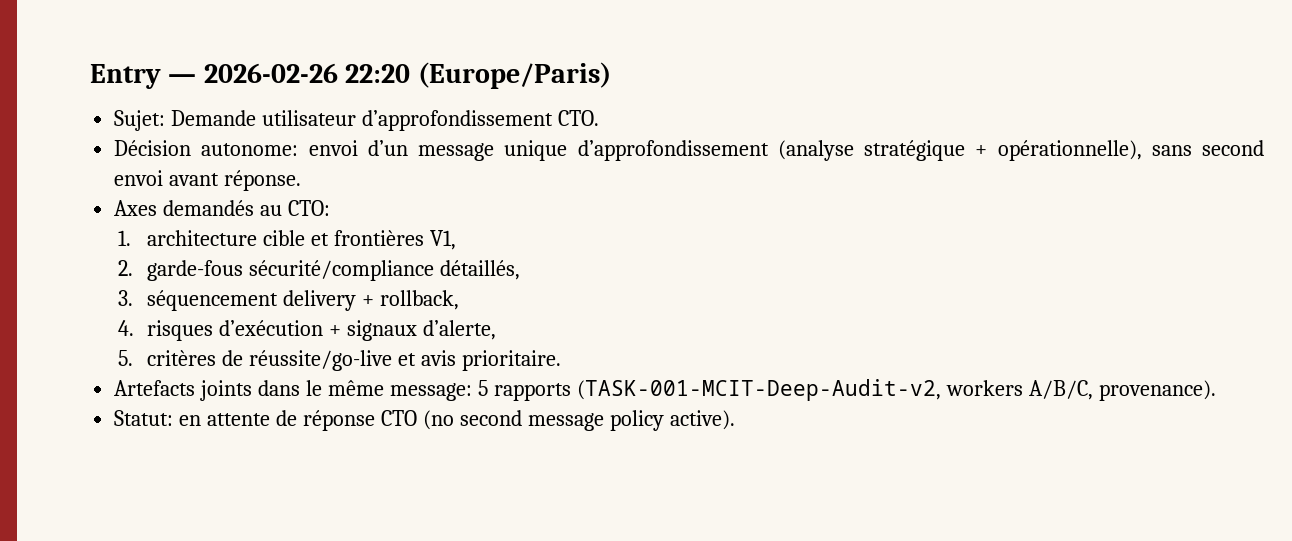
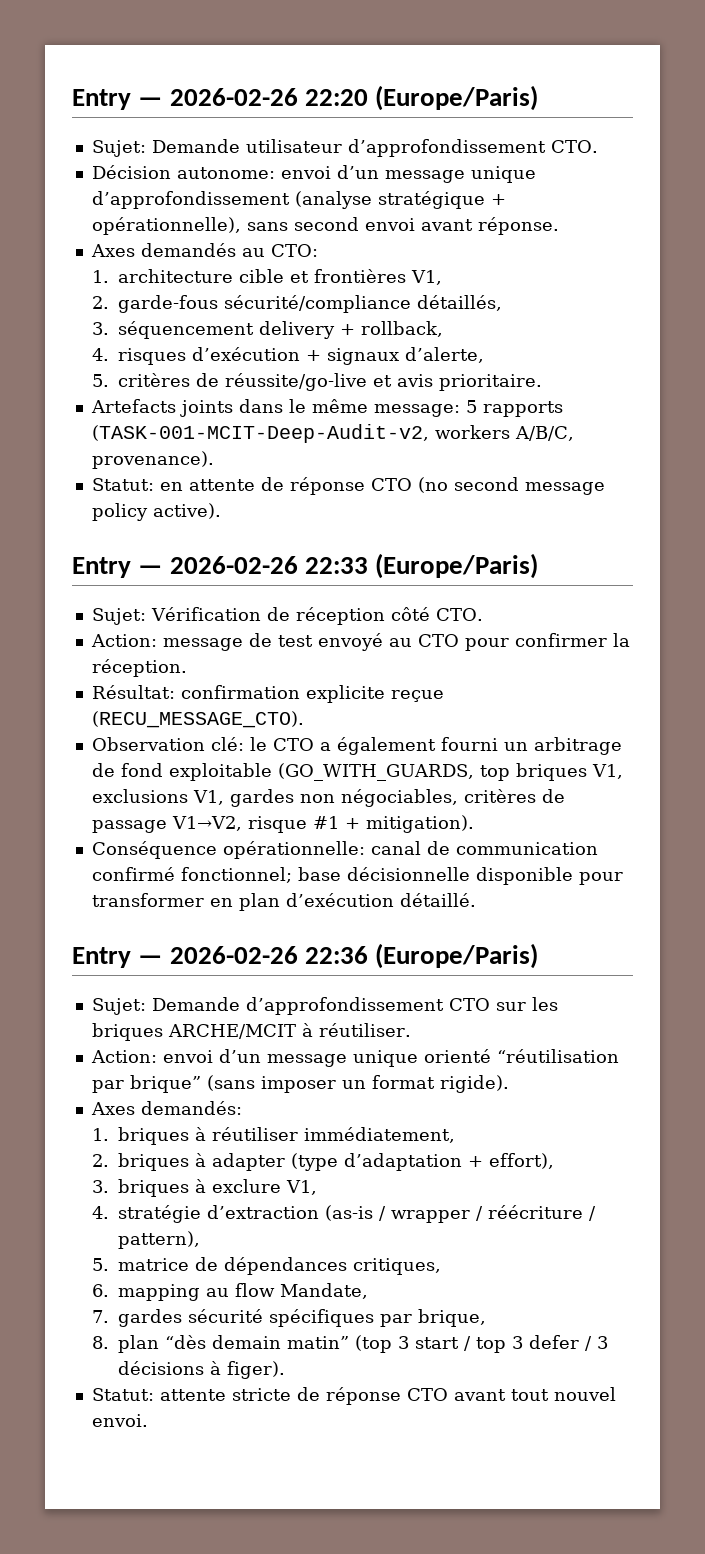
+ Entry — 2026-02-26 22:33 (Europe/Paris)
+ Sujet: Vérification de réception côté CTO.
+ Action: message de test envoyé au CTO pour confirmer la réception.
+ Résultat: confirmation explicite reçue (RECU_MESSAGE_CTO).
+ Observation clé: le CTO a également fourni un arbitrage de fond exploitable (GO_WITH_GUARDS, top briques V1, exclusions V1, gardes non négociables, critères de passage V1→V2, risque #1 + mitigation).
+ Conséquence opérationnelle: canal de communication confirmé fonctionnel; base décisionnelle disponible pour transformer en plan d’exécution détaillé.
+ Entry — 2026-02-26 22:36 (Europe/Paris)
+ Sujet: Demande d’approfondissement CTO sur les briques ARCHE/MCIT à réutiliser.
+ Action: envoi d’un message unique orienté “réutilisation par brique” (sans imposer un format rigide).
+ Axes demandés:
+ 1. briques à réutiliser immédiatement,
+ 2. briques à adapter (type d’adaptation + effort),
+ 3. briques à exclure V1,
+ 4. stratégie d’extraction (as-is / wrapper / réécriture / pattern),
+ 5. matrice de dépendances critiques,
+ 6. mapping au flow Mandate,
+ 7. gardes sécurité spécifiques par brique,
+ 8. plan “dès demain matin” (top 3 start / top 3 defer / 3 décisions à figer).
+ Statut: attente stricte de réponse CTO avant tout nouvel envoi.

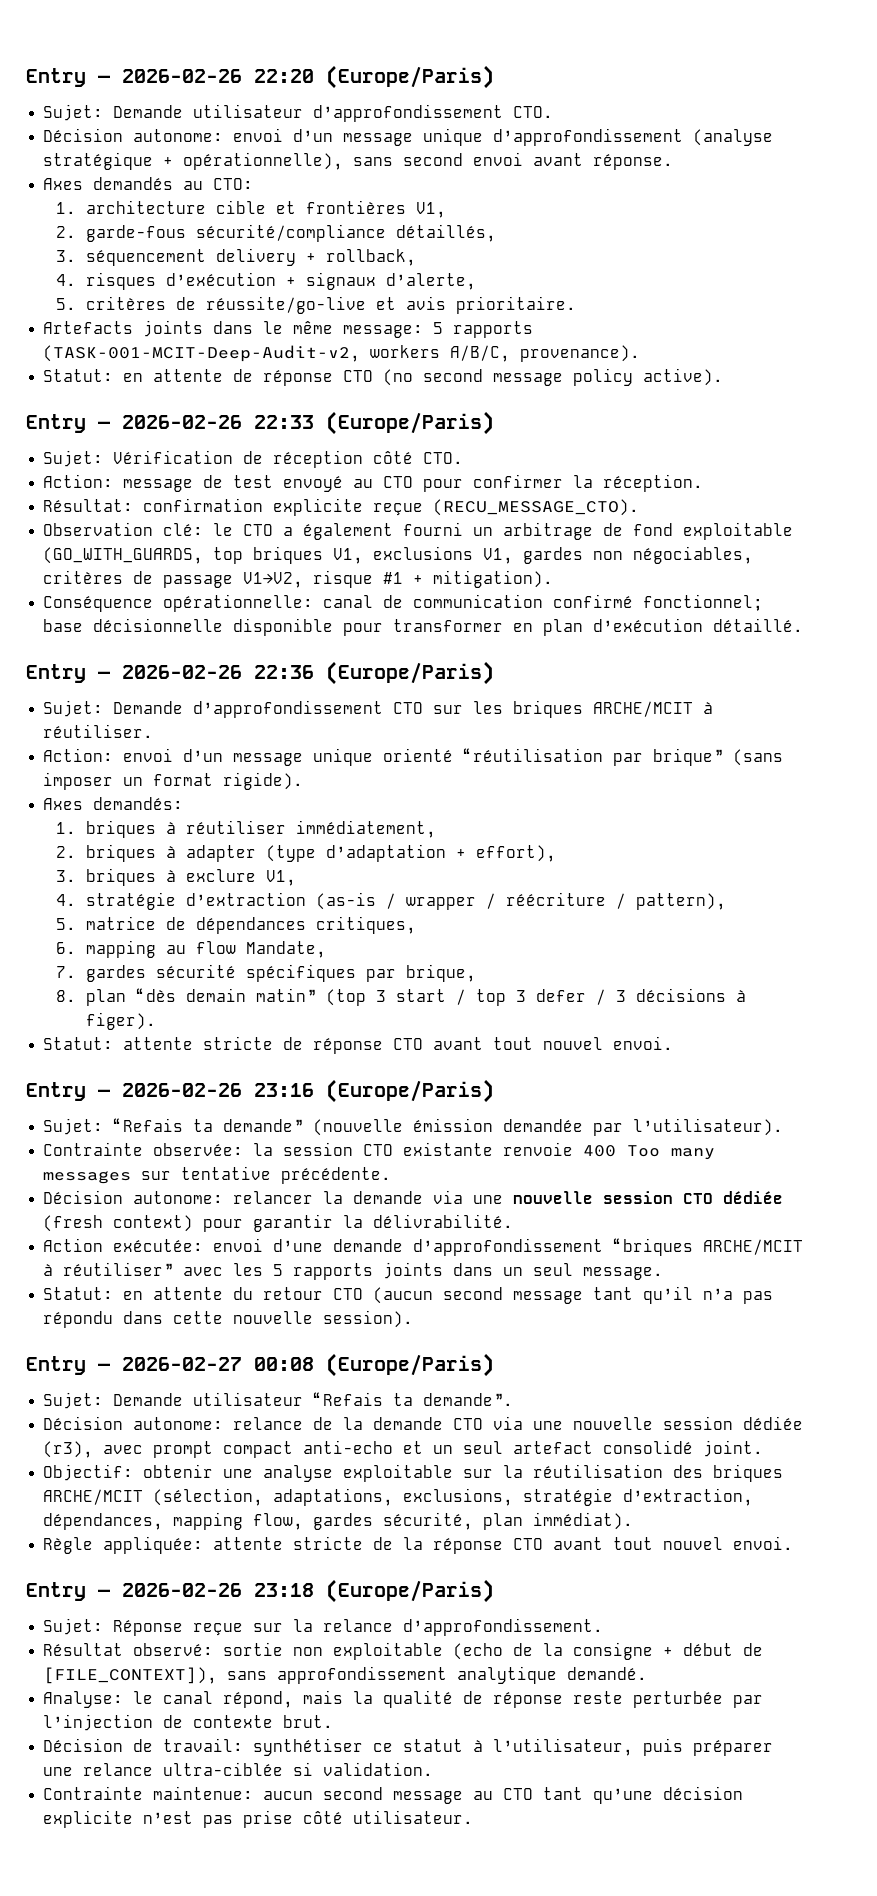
+ Entry — 2026-02-26 23:16 (Europe/Paris)
+ Sujet: “Refais ta demande” (nouvelle émission demandée par l’utilisateur).
+ Contrainte observée: la session CTO existante renvoie 400 Too many messages sur tentative précédente.
+ Décision autonome: relancer la demande via une nouvelle session CTO dédiée (fresh context) pour garantir la délivrabilité.
+ Action exécutée: envoi d’une demande d’approfondissement “briques ARCHE/MCIT à réutiliser” avec les 5 rapports joints dans un seul message.
+ Statut: en attente du retour CTO (aucun second message tant qu’il n’a pas répondu dans cette nouvelle session).
+ Entry — 2026-02-27 00:08 (Europe/Paris)
+ Sujet: Demande utilisateur “Refais ta demande”.
+ Décision autonome: relance de la demande CTO via une nouvelle session dédiée (r3), avec prompt compact anti-echo et un seul artefact consolidé joint.
+ Objectif: obtenir une analyse exploitable sur la réutilisation des briques ARCHE/MCIT (sélection, adaptations, exclusions, stratégie d’extraction, dépendances, mapping flow, gardes sécurité, plan immédiat).
+ Règle appliquée: attente stricte de la réponse CTO avant tout nouvel envoi.
+ Entry — 2026-02-26 23:18 (Europe/Paris)
+ Sujet: Réponse reçue sur la relance d’approfondissement.
+ Résultat observé: sortie non exploitable (echo de la consigne + début de [FILE_CONTEXT]), sans approfondissement analytique demandé.
+ Analyse: le canal répond, mais la qualité de réponse reste perturbée par l’injection de contexte brut.
+ Décision de travail: synthétiser ce statut à l’utilisateur, puis préparer une relance ultra-ciblée si validation.
+ Contrainte maintenue: aucun second message au CTO tant qu’une décision explicite n’est pas prise côté utilisateur.

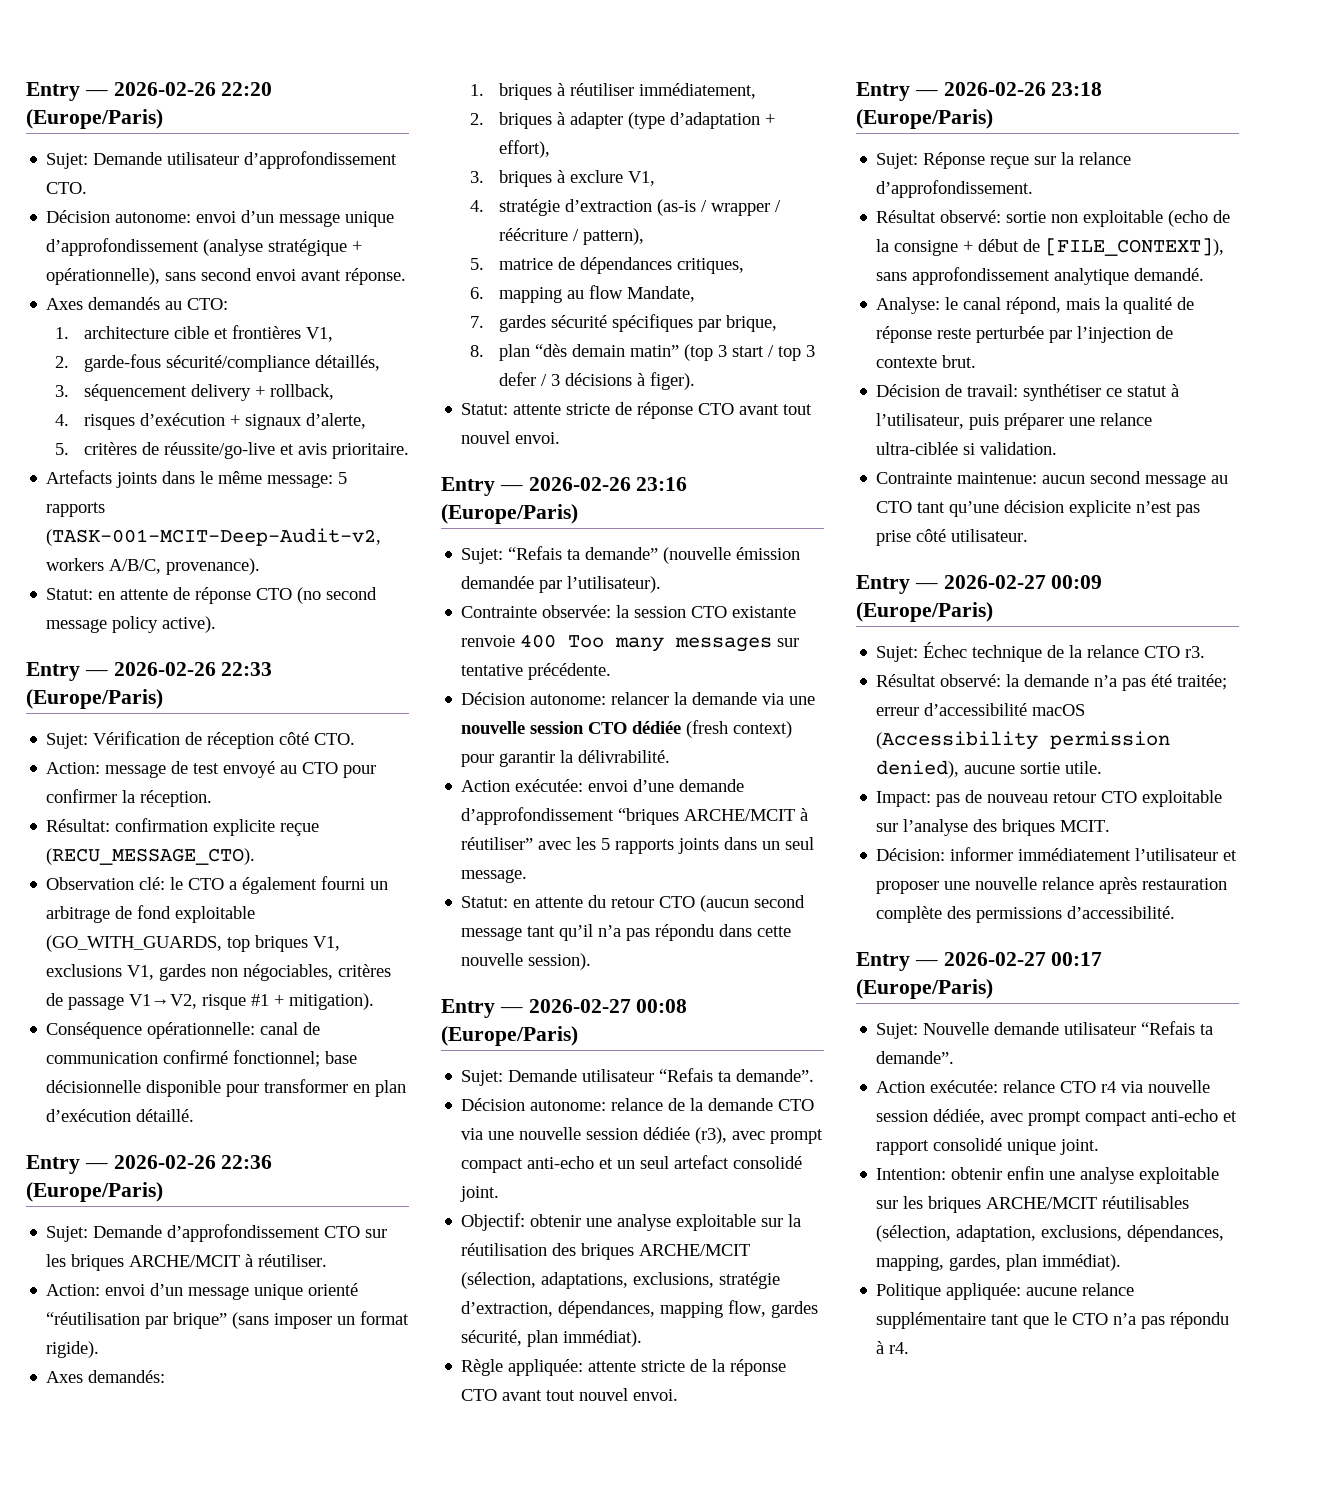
+ Entry — 2026-02-27 00:09 (Europe/Paris)
+ Sujet: Échec technique de la relance CTO r3.
+ Résultat observé: la demande n’a pas été traitée; erreur d’accessibilité macOS (Accessibility permission denied), aucune sortie utile.
+ Impact: pas de nouveau retour CTO exploitable sur l’analyse des briques MCIT.
+ Décision: informer immédiatement l’utilisateur et proposer une nouvelle relance après restauration complète des permissions d’accessibilité.
+ Entry — 2026-02-27 00:17 (Europe/Paris)
+ Sujet: Nouvelle demande utilisateur “Refais ta demande”.
+ Action exécutée: relance CTO r4 via nouvelle session dédiée, avec prompt compact anti-echo et rapport consolidé unique joint.
+ Intention: obtenir enfin une analyse exploitable sur les briques ARCHE/MCIT réutilisables (sélection, adaptation, exclusions, dépendances, mapping, gardes, plan immédiat).
+ Politique appliquée: aucune relance supplémentaire tant que le CTO n’a pas répondu à r4.

